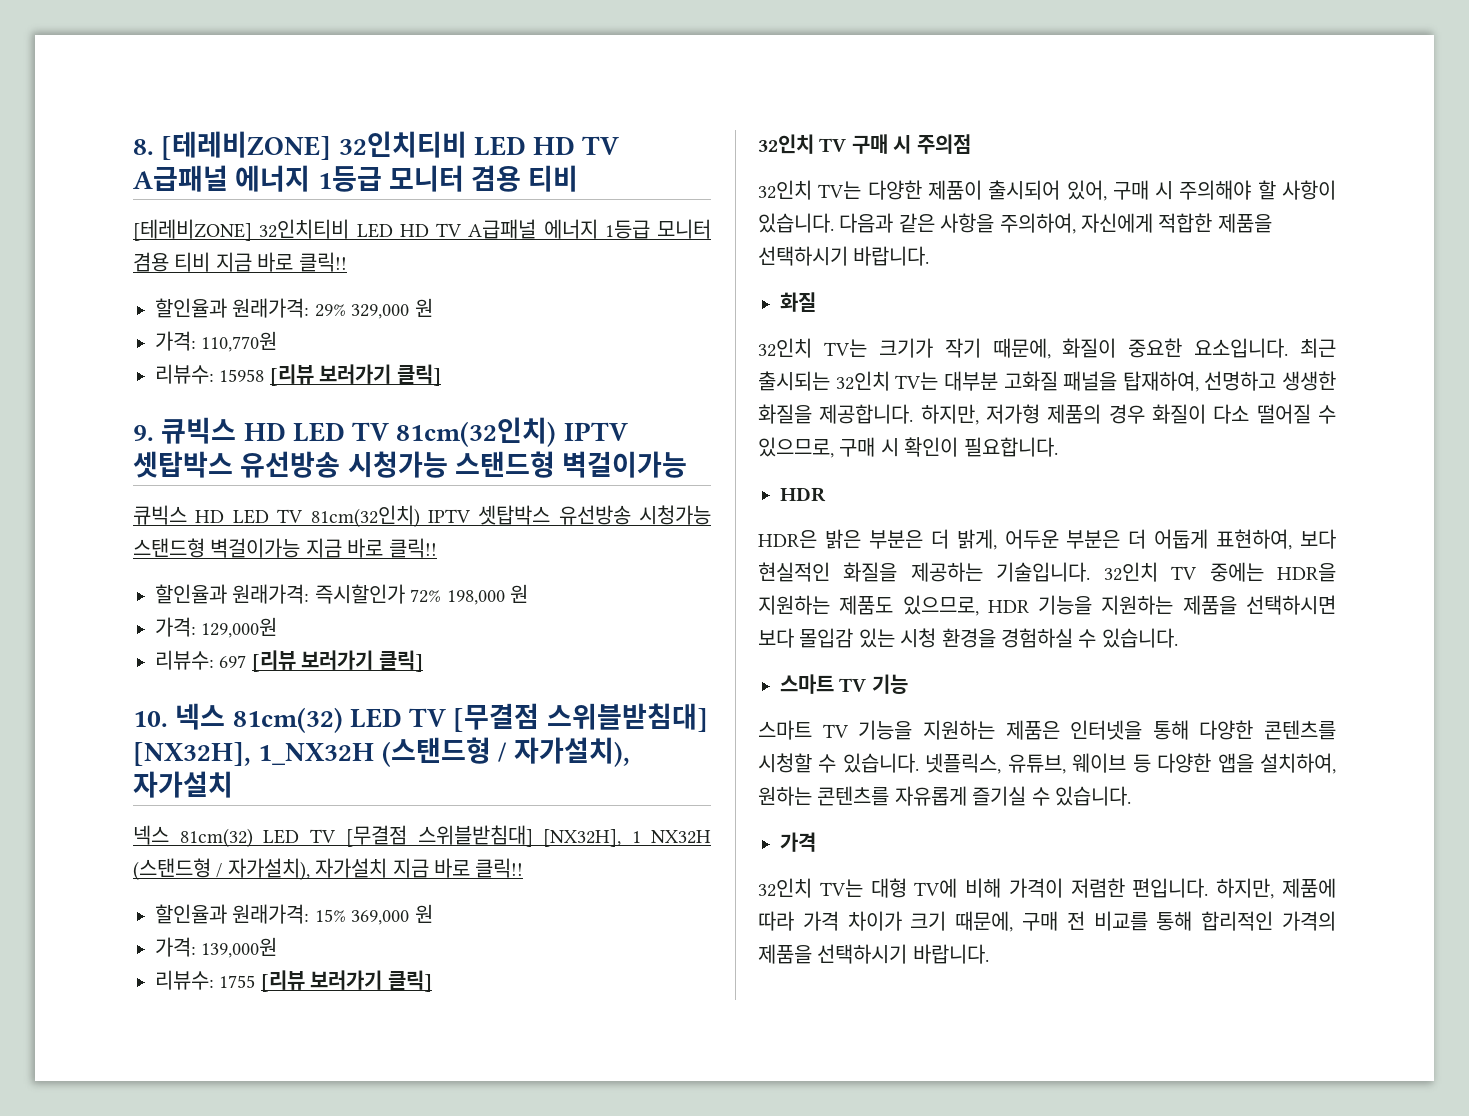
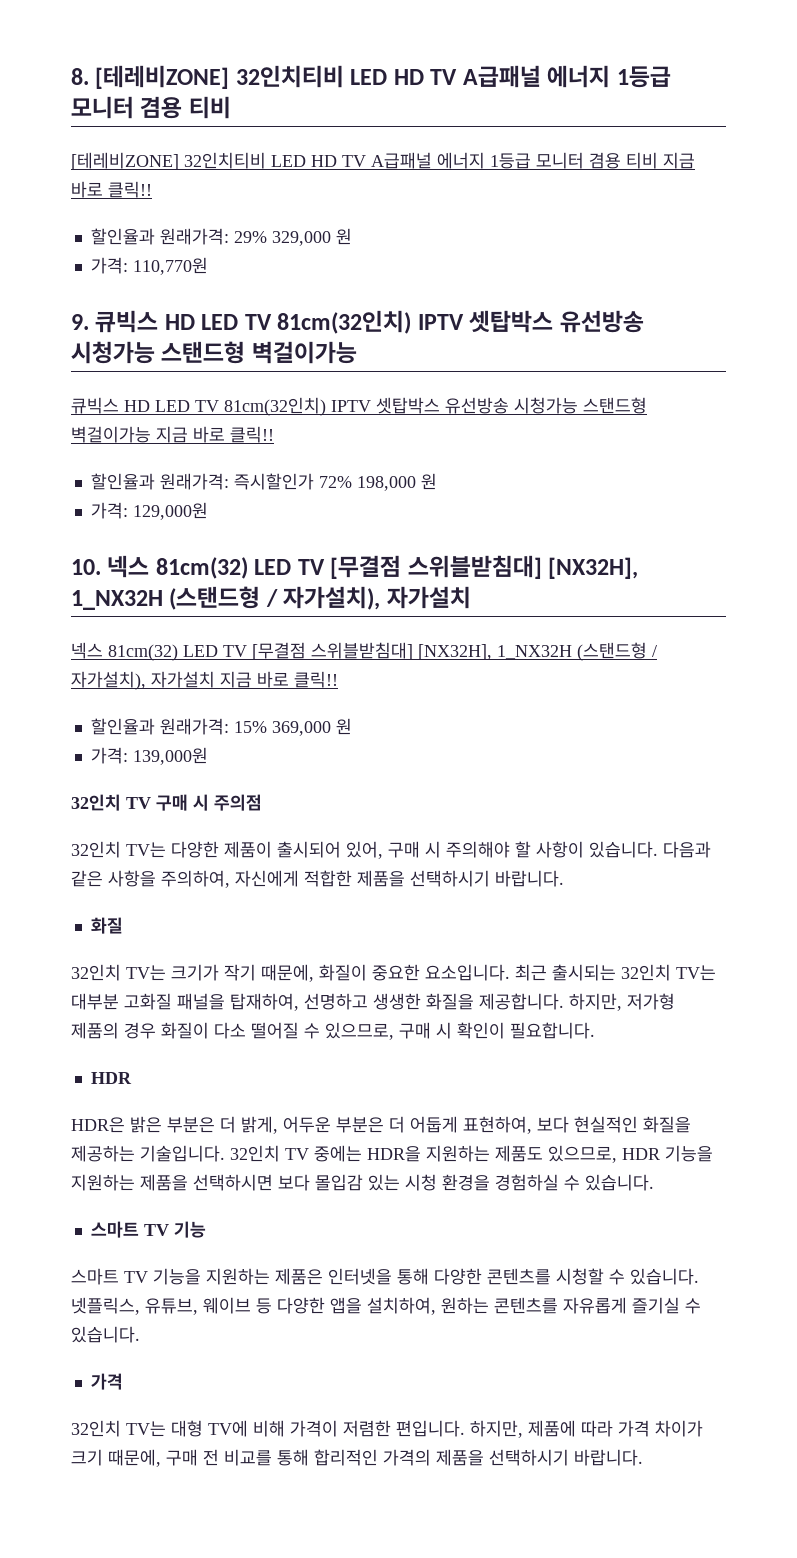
- 리뷰수: 15958 [리뷰 보러가기 클릭]
- 리뷰수: 697 [리뷰 보러가기 클릭]
- 리뷰수: 1755 [리뷰 보러가기 클릭]

